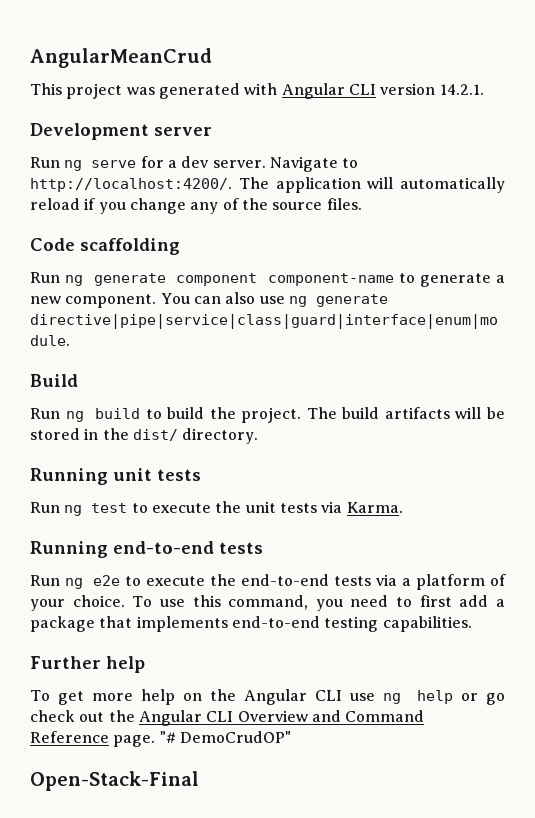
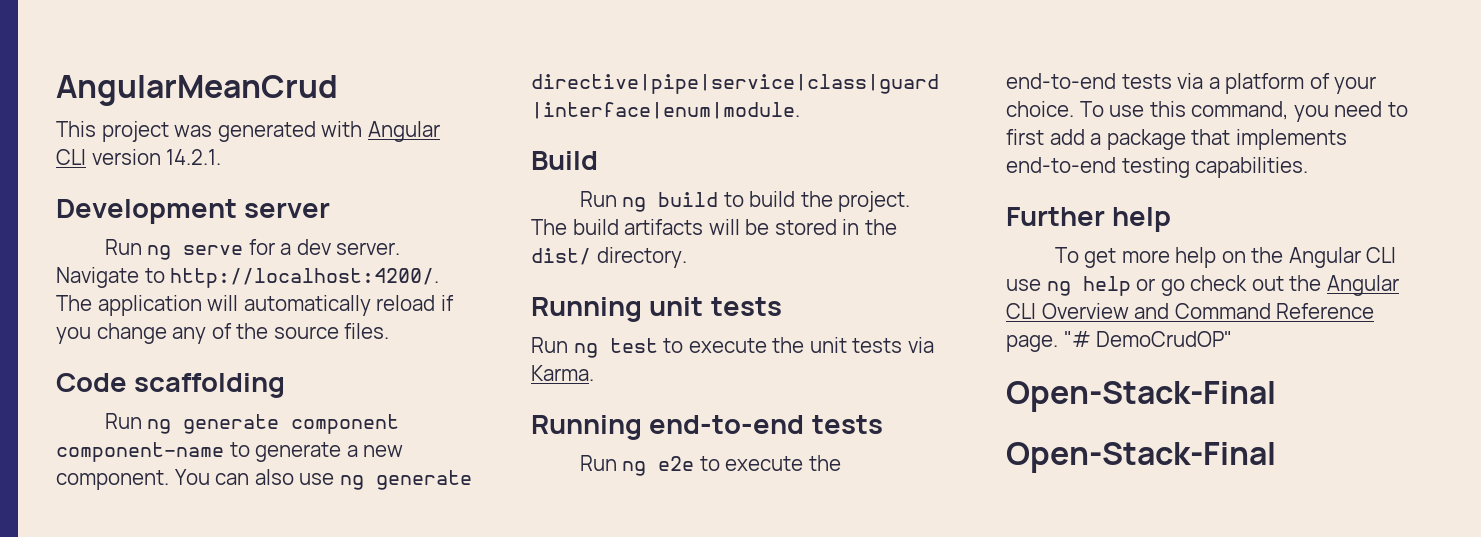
  "# DemoCrudOP"
+ Open-Stack-Final

